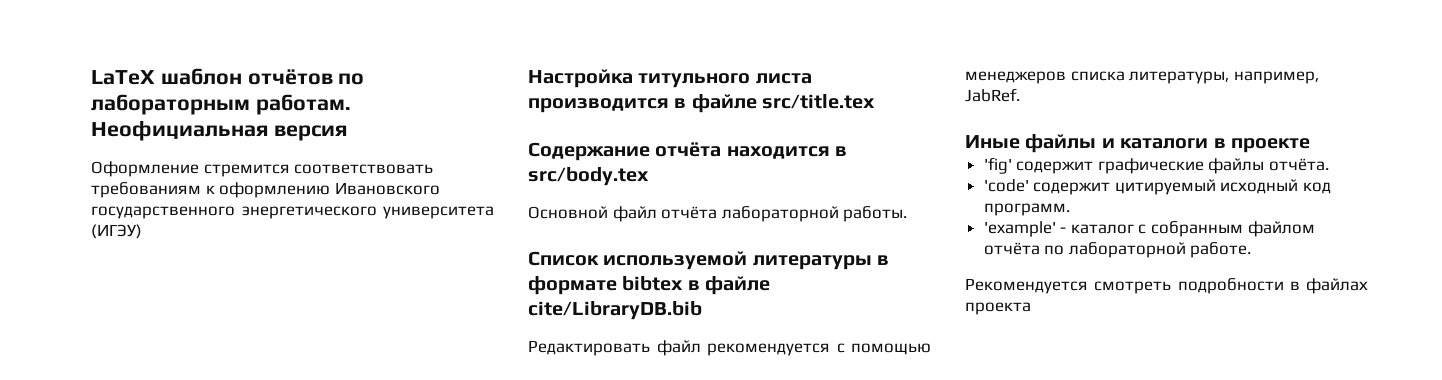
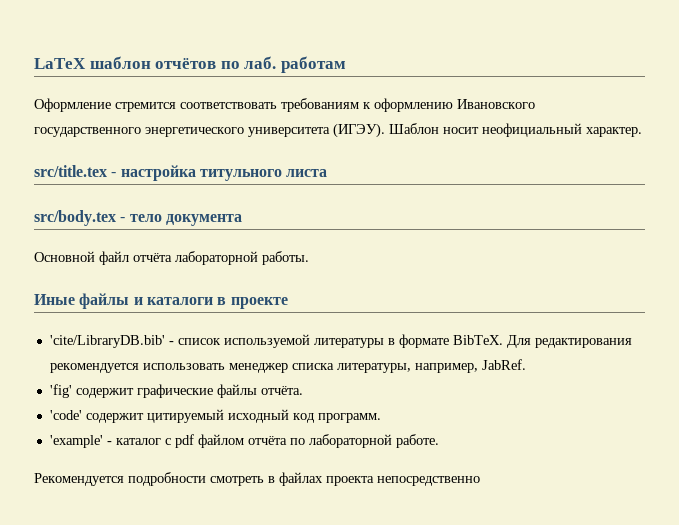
- LaTeX шаблон отчётов по лабораторным работам. Неофициальная версия
+ LaTeX шаблон отчётов по лаб. работам
- Оформление стремится соответствовать требованиям к оформлению Ивановского государственного энергетического университета (ИГЭУ)
- Настройка титульного листа производится в файле src/title.tex
- Содержание отчёта находится в src/body.tex
+ Оформление стремится соответствовать требованиям к оформлению Ивановского государственного энергетического университета (ИГЭУ). Шаблон носит неофициальный характер.
+ src/title.tex - настройка титульного листа
+ src/body.tex - тело документа
- Список используемой литературы в формате bibtex в файле cite/LibraryDB.bib
- Редактировать файл рекомендуется с помощью менеджеров списка литературы, например, JabRef.
+ 'cite/LibraryDB.bib' - cписок используемой литературы в формате BibTeX. Для редактирования рекомендуется использовать менеджер списка литературы, например, JabRef.
- 'example' - каталог с собранным файлом отчёта по лабораторной работе.
+ 'example' - каталог с pdf файлом отчёта по лабораторной работе.
- Рекомендуется смотреть подробности в файлах проекта
+ Рекомендуется подробности смотреть в файлах проекта непосредственно

